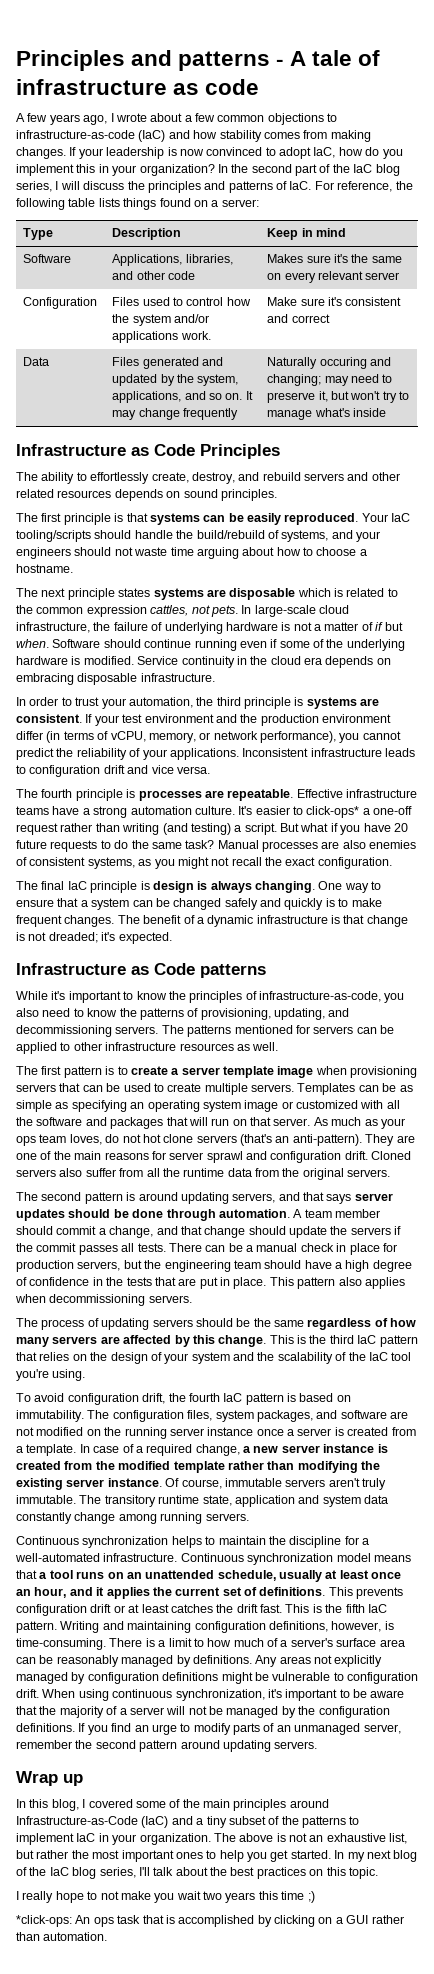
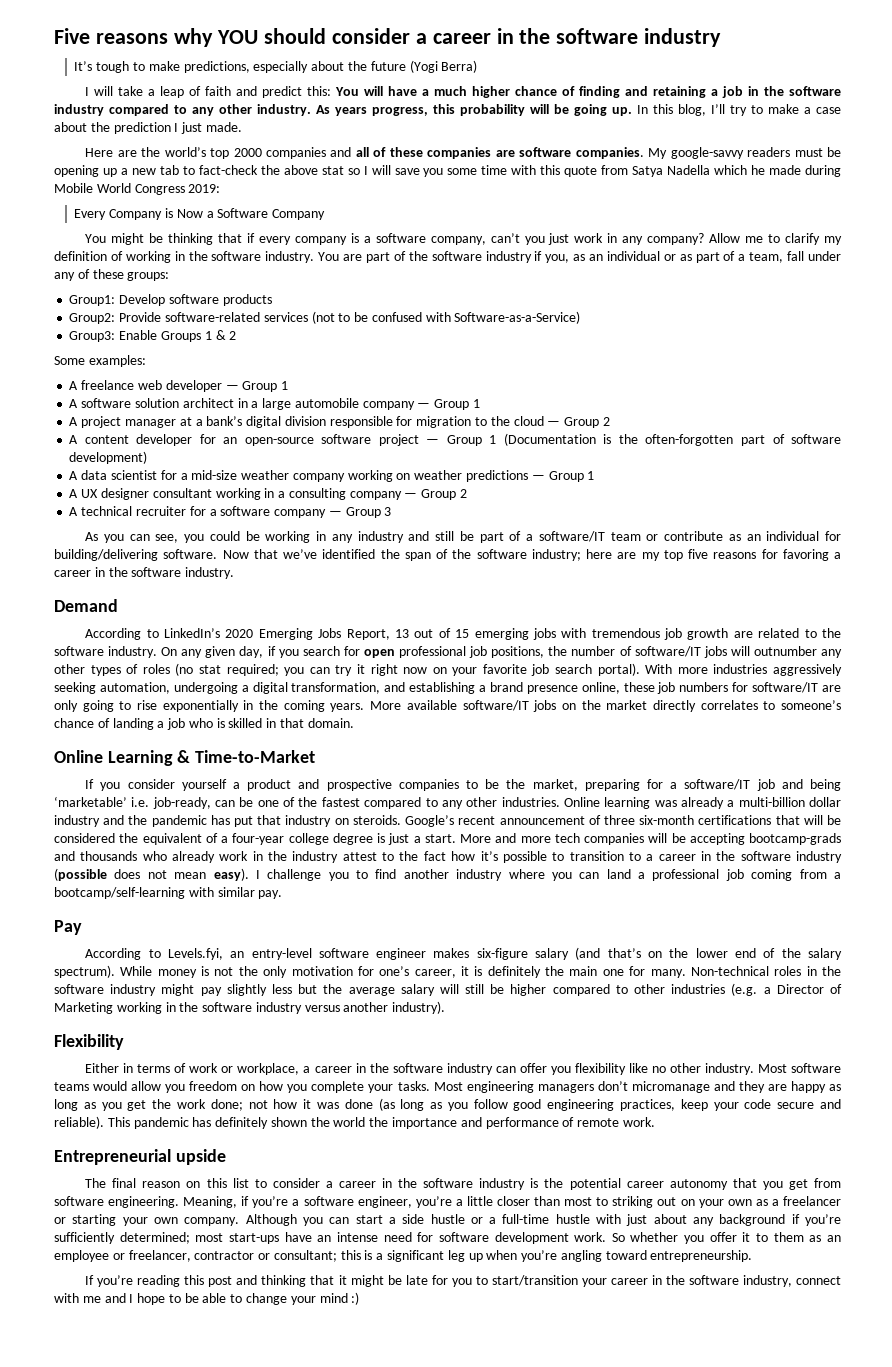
- Principles and patterns - A tale of infrastructure as code
- A few years ago, I wrote about a few common objections to infrastructure-as-code (IaC) and how stability comes from making changes. If your leadership is now convinced to adopt IaC, how do you implement this in your organization? In the second part of the IaC blog series, I will discuss the principles and patterns of IaC. For reference, the following table lists things found on a server:
- Type | Description | Keep in mind
- Software | Applications, libraries, and other code | Makes sure it's the same on every relevant server
- Configuration | Files used to control how the system and/or applications work. | Make sure it's consistent and correct
- Data | Files generated and updated by the system, applications, and so on. It may change frequently | Naturally occuring and changing; may need to preserve it, but won't try to manage what's inside
- Infrastructure as Code Principles
- The ability to effortlessly create, destroy, and rebuild servers and other related resources depends on sound principles.
- The first principle is that systems can be easily reproduced. Your IaC tooling/scripts should handle the build/rebuild of systems, and your engineers should not waste time arguing about how to choose a hostname.
- The next principle states systems are disposable which is related to the common expression cattles, not pets. In large-scale cloud infrastructure, the failure of underlying hardware is not a matter of if but when. Software should continue running even if some of the underlying hardware is modified. Service continuity in the cloud era depends on embracing disposable infrastructure.
- In order to trust your automation, the third principle is systems are consistent. If your test environment and the production environment differ (in terms of vCPU, memory, or network performance), you cannot predict the reliability of your applications. Inconsistent infrastructure leads to configuration drift and vice versa.
- The fourth principle is processes are repeatable. Effective infrastructure teams have a strong automation culture. It's easier to click-ops* a one-off request rather than writing (and testing) a script. But what if you have 20 future requests to do the same task? Manual processes are also enemies of consistent systems, as you might not recall the exact configuration.
- The final IaC principle is design is always changing. One way to ensure that a system can be changed safely and quickly is to make frequent changes. The benefit of a dynamic infrastructure is that change is not dreaded; it's expected.
- Infrastructure as Code patterns
- While it's important to know the principles of infrastructure-as-code, you also need to know the patterns of provisioning, updating, and decommissioning servers. The patterns mentioned for servers can be applied to other infrastructure resources as well.
- The first pattern is to create a server template image when provisioning servers that can be used to create multiple servers. Templates can be as simple as specifying an operating system image or customized with all the software and packages that will run on that server. As much as your ops team loves, do not hot clone servers (that's an anti-pattern). They are one of the main reasons for server sprawl and configuration drift. Cloned servers also suffer from all the runtime data from the original servers.
- The second pattern is around updating servers, and that says server updates should be done through automation. A team member should commit a change, and that change should update the servers if the commit passes all tests. There can be a manual check in place for production servers, but the engineering team should have a high degree of confidence in the tests that are put in place. This pattern also applies when decommissioning servers.
- The process of updating servers should be the same regardless of how many servers are affected by this change. This is the third IaC pattern that relies on the design of your system and the scalability of the IaC tool you're using.
- To avoid configuration drift, the fourth IaC pattern is based on immutability. The configuration files, system packages, and software are not modified on the running server instance once a server is created from a template. In case of a required change, a new server instance is created from the modified template rather than modifying the existing server instance. Of course, immutable servers aren't truly immutable. The transitory runtime state, application and system data constantly change among running servers.
- Continuous synchronization helps to maintain the discipline for a well-automated infrastructure. Continuous synchronization model means that a tool runs on an unattended schedule, usually at least once an hour, and it applies the current set of definitions. This prevents configuration drift or at least catches the drift fast. This is the fifth IaC pattern. Writing and maintaining configuration definitions, however, is time-consuming. There is a limit to how much of a server's surface area can be reasonably managed by definitions. Any areas not explicitly managed by configuration definitions might be vulnerable to configuration drift. When using continuous synchronization, it's important to be aware that the majority of a server will not be managed by the configuration definitions. If you find an urge to modify parts of an unmanaged server, remember the second pattern around updating servers.
- Wrap up
- In this blog, I covered some of the main principles around Infrastructure-as-Code (IaC) and a tiny subset of the patterns to implement IaC in your organization. The above is not an exhaustive list, but rather the most important ones to help you get started. In my next blog of the IaC blog series, I'll talk about the best practices on this topic.
- I really hope to not make you wait two years this time ;)
- *click-ops: An ops task that is accomplished by clicking on a GUI rather than automation.
+ Five reasons why YOU should consider a career in the software industry
+ It’s tough to make predictions, especially about the future (Yogi Berra)
+ I will take a leap of faith and predict this: You will have a much higher chance of finding and retaining a job in the software industry compared to any other industry. As years progress, this probability will be going up. In this blog, I’ll try to make a case about the prediction I just made.
+ Here are the world’s top 2000 companies and all of these companies are software companies. My google-savvy readers must be opening up a new tab to fact-check the above stat so I will save you some time with this quote from Satya Nadella which he made during Mobile World Congress 2019:
+ Every Company is Now a Software Company
+ You might be thinking that if every company is a software company, can’t you just work in any company? Allow me to clarify my definition of working in the software industry. You are part of the software industry if you, as an individual or as part of a team, fall under any of these groups:
+ Group1: Develop software products
+ Group2: Provide software-related services (not to be confused with Software-as-a-Service)
+ Group3: Enable Groups 1 & 2
+ Some examples:
+ A freelance web developer — Group 1
+ A software solution architect in a large automobile company — Group 1
+ A project manager at a bank’s digital division responsible for migration to the cloud — Group 2
+ A content developer for an open-source software project — Group 1 (Documentation is the often-forgotten part of software development)
+ A data scientist for a mid-size weather company working on weather predictions — Group 1
+ A UX designer consultant working in a consulting company — Group 2
+ A technical recruiter for a software company — Group 3
+ As you can see, you could be working in any industry and still be part of a software/IT team or contribute as an individual for building/delivering software. Now that we’ve identified the span of the software industry; here are my top five reasons for favoring a career in the software industry.
+ Demand
+ According to LinkedIn’s 2020 Emerging Jobs Report, 13 out of 15 emerging jobs with tremendous job growth are related to the software industry. On any given day, if you search for open professional job positions, the number of software/IT jobs will outnumber any other types of roles (no stat required; you can try it right now on your favorite job search portal). With more industries aggressively seeking automation, undergoing a digital transformation, and establishing a brand presence online, these job numbers for software/IT are only going to rise exponentially in the coming years. More available software/IT jobs on the market directly correlates to someone’s chance of landing a job who is skilled in that domain.
+ Online Learning & Time-to-Market
+ If you consider yourself a product and prospective companies to be the market, preparing for a software/IT job and being ‘marketable’ i.e. job-ready, can be one of the fastest compared to any other industries. Online learning was already a multi-billion dollar industry and the pandemic has put that industry on steroids. Google’s recent announcement of three six-month certifications that will be considered the equivalent of a four-year college degree is just a start. More and more tech companies will be accepting bootcamp-grads and thousands who already work in the industry attest to the fact how it’s possible to transition to a career in the software industry (possible does not mean easy). I challenge you to find another industry where you can land a professional job coming from a bootcamp/self-learning with similar pay.
+ Pay
+ According to Levels.fyi, an entry-level software engineer makes six-figure salary (and that’s on the lower end of the salary spectrum). While money is not the only motivation for one’s career, it is definitely the main one for many. Non-technical roles in the software industry might pay slightly less but the average salary will still be higher compared to other industries (e.g. a Director of Marketing working in the software industry versus another industry).
+ Flexibility
+ Either in terms of work or workplace, a career in the software industry can offer you flexibility like no other industry. Most software teams would allow you freedom on how you complete your tasks. Most engineering managers don’t micromanage and they are happy as long as you get the work done; not how it was done (as long as you follow good engineering practices, keep your code secure and reliable). This pandemic has definitely shown the world the importance and performance of remote work.
+ Entrepreneurial upside
+ The final reason on this list to consider a career in the software industry is the potential career autonomy that you get from software engineering. Meaning, if you’re a software engineer, you’re a little closer than most to striking out on your own as a freelancer or starting your own company. Although you can start a side hustle or a full-time hustle with just about any background if you’re sufficiently determined; most start-ups have an intense need for software development work. So whether you offer it to them as an employee or freelancer, contractor or consultant; this is a significant leg up when you’re angling toward entrepreneurship.
+ If you’re reading this post and thinking that it might be late for you to start/transition your career in the software industry, connect with me and I hope to be able to change your mind :)

